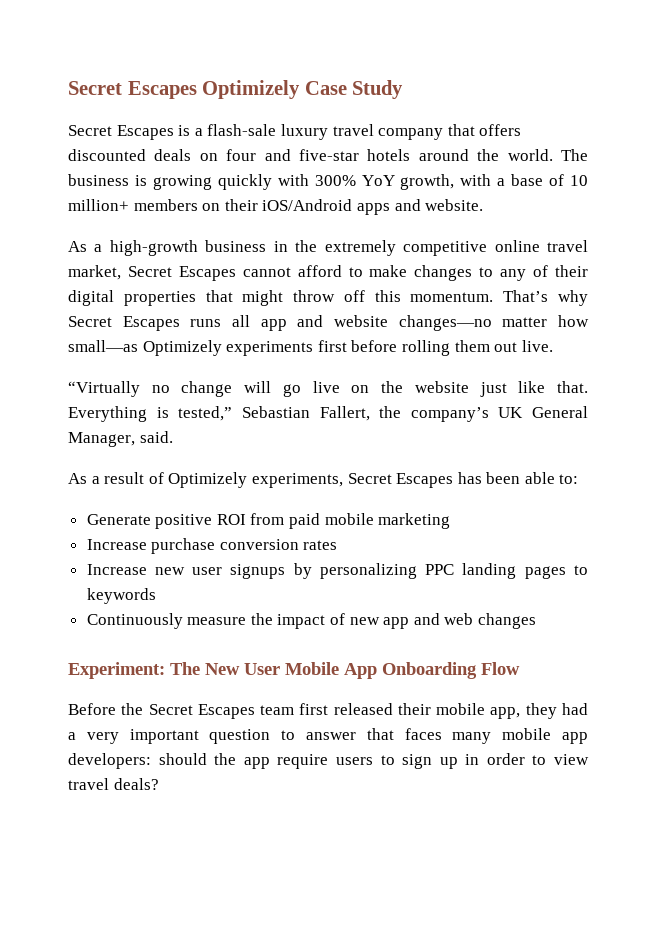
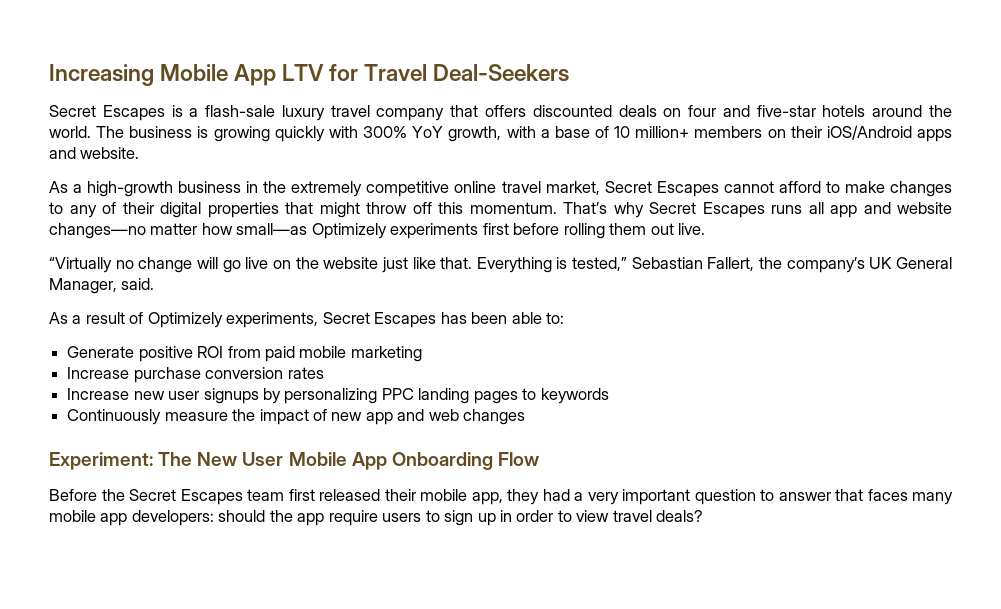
- Secret Escapes Optimizely Case Study
+ Increasing Mobile App LTV for Travel Deal-Seekers

